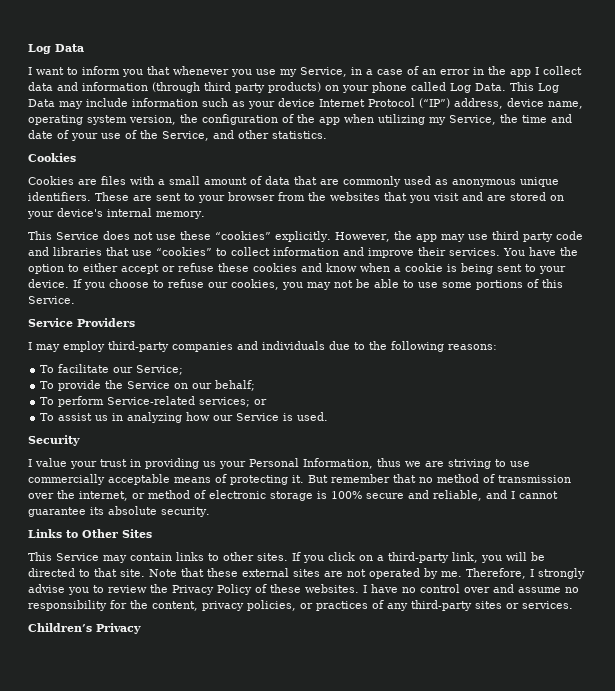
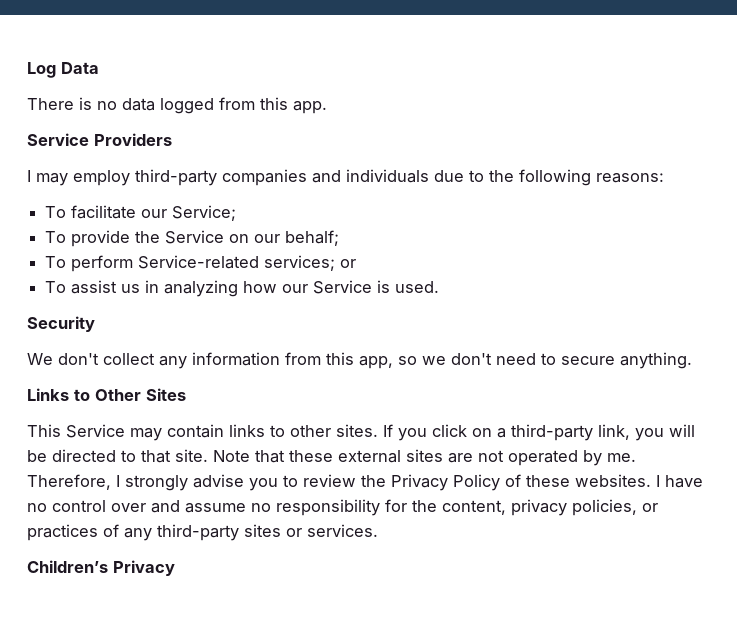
- I want to inform you that whenever you use my Service, in a case of an error in the app I collect data and information (through third party products) on your phone called Log Data. This Log Data may include information such as your device Internet Protocol (“IP”) address, device name, operating system version, the configuration of the app when utilizing my Service, the time and date of your use of the Service, and other statistics.
- Cookies
- Cookies are files with a small amount of data that are commonly used as anonymous unique identifiers. These are sent to your browser from the websites that you visit and are stored on your device's internal memory.
- This Service does not use these “cookies” explicitly. However, the app may use third party code and libraries that use “cookies” to collect information and improve their services. You have the option to either accept or refuse these cookies and know when a cookie is being sent to your device. If you choose to refuse our cookies, you may not be able to use some portions of this Service.
+ There is no data logged from this app.
- I value your trust in providing us your Personal Information, thus we are striving to use commercially acceptable means of protecting it. But remember that no method of transmission over the internet, or method of electronic storage is 100% secure and reliable, and I cannot guarantee its absolute security.
+ We don't collect any information from this app, so we don't need to secure anything.

